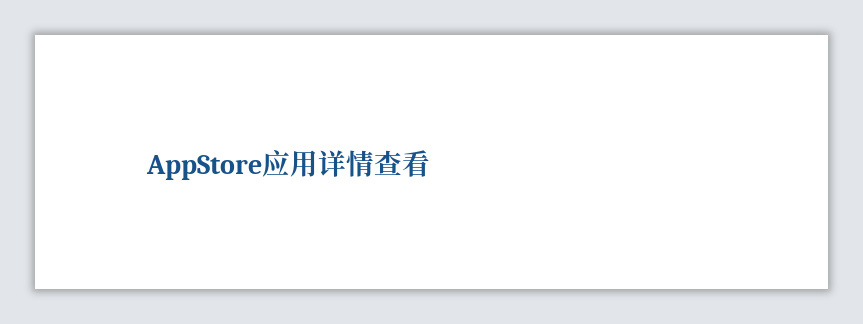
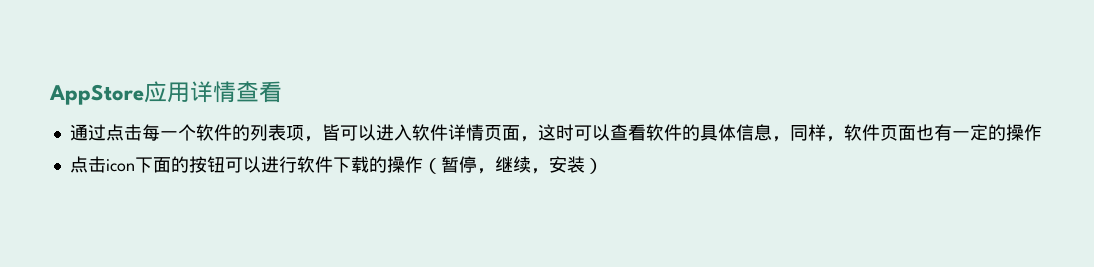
+ 通过点击每一个软件的列表项，皆可以进入软件详情页面，这时可以查看软件的具体信息，同样，软件页面也有一定的操作
+ 点击icon下面的按钮可以进行软件下载的操作（暂停，继续，安装）

